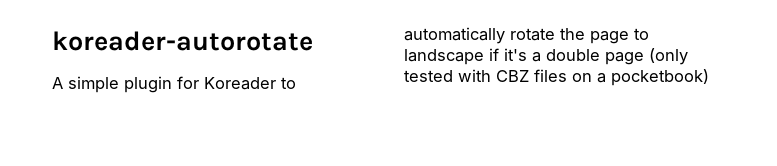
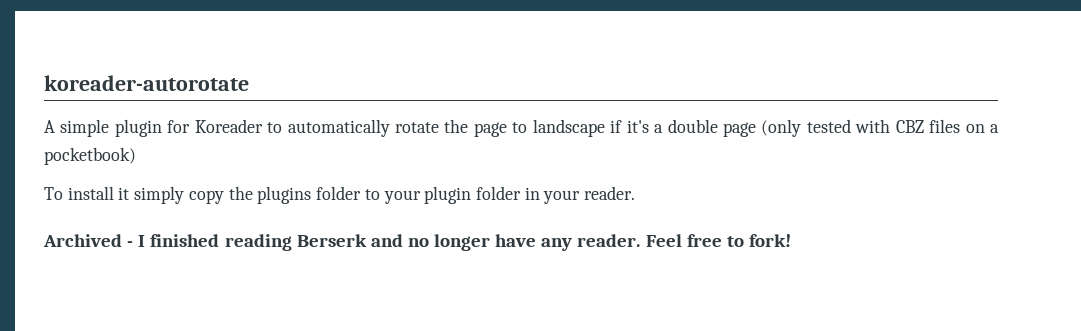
+ To install it simply copy the plugins folder to your plugin folder in your reader.
+ Archived - I finished reading Berserk and no longer have any reader. Feel free to fork!

